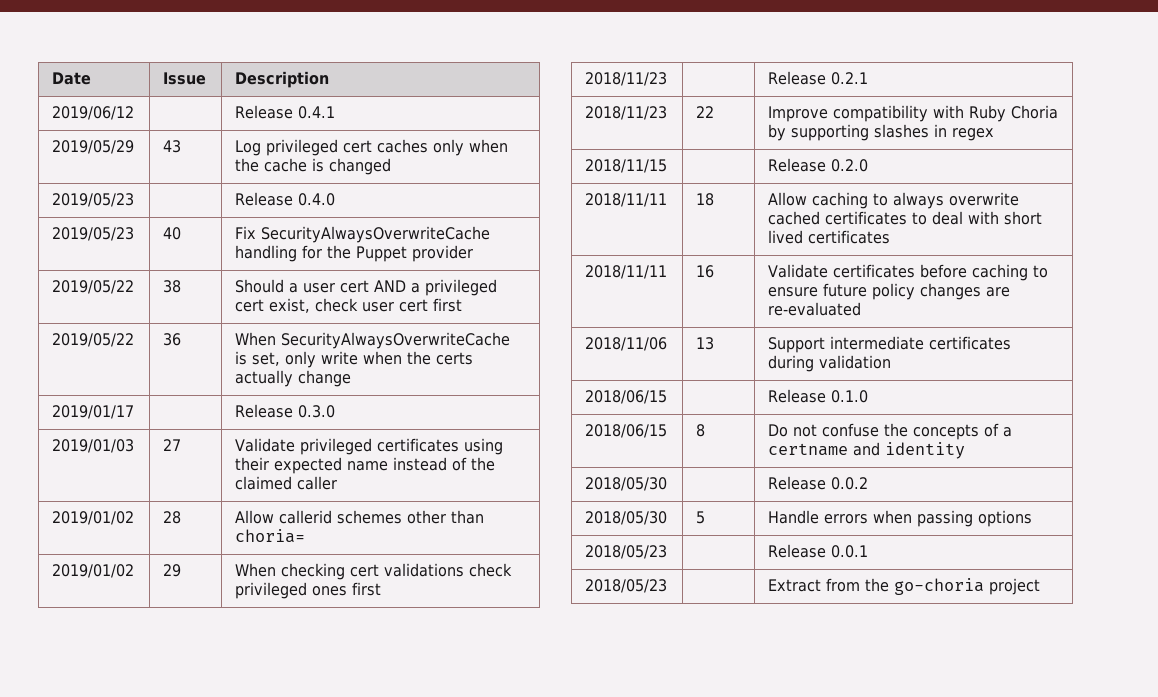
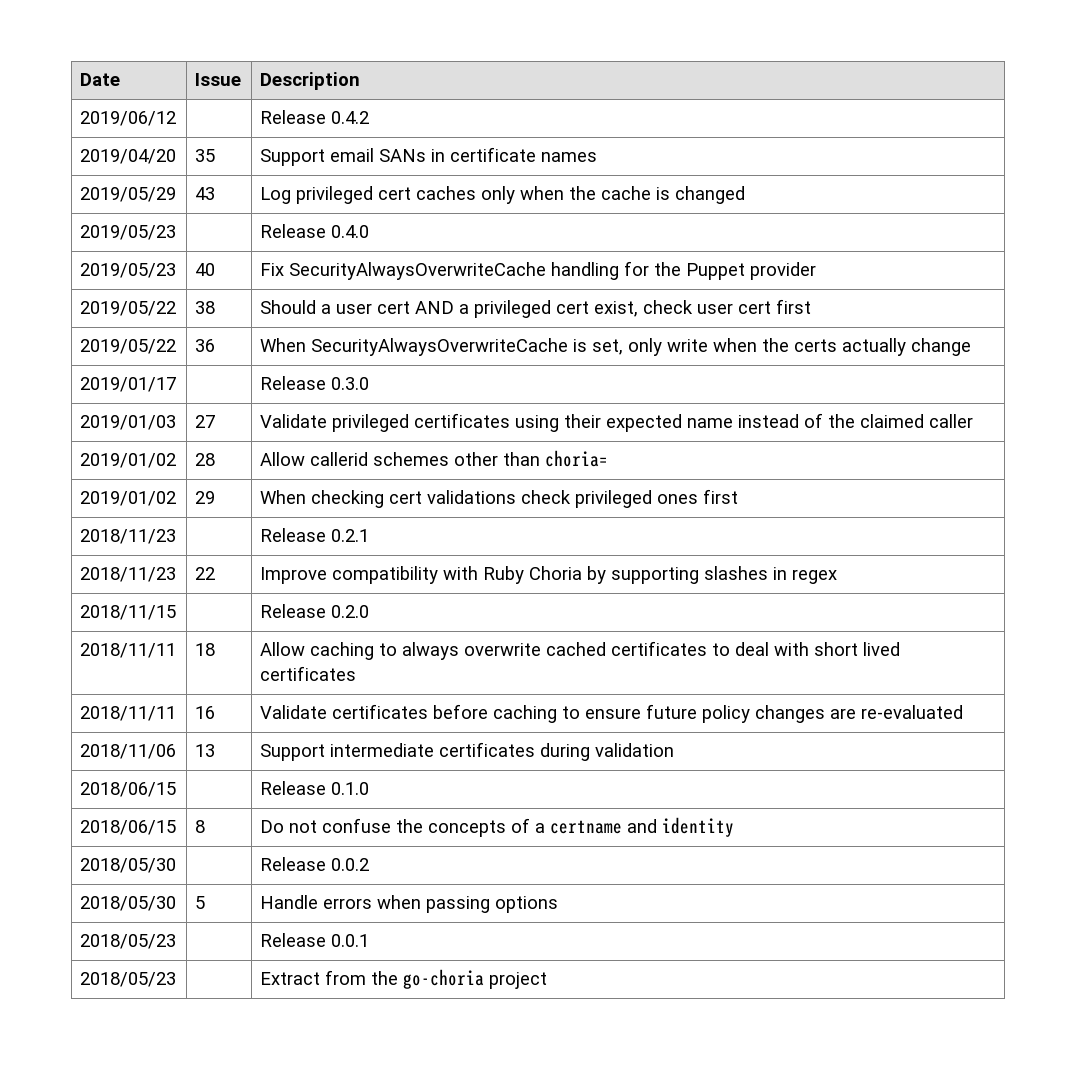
- 2019/06/12 | | Release 0.4.1
+ 2019/06/12 | | Release 0.4.2
+ 2019/04/20 | 35 | Support email SANs in certificate names

